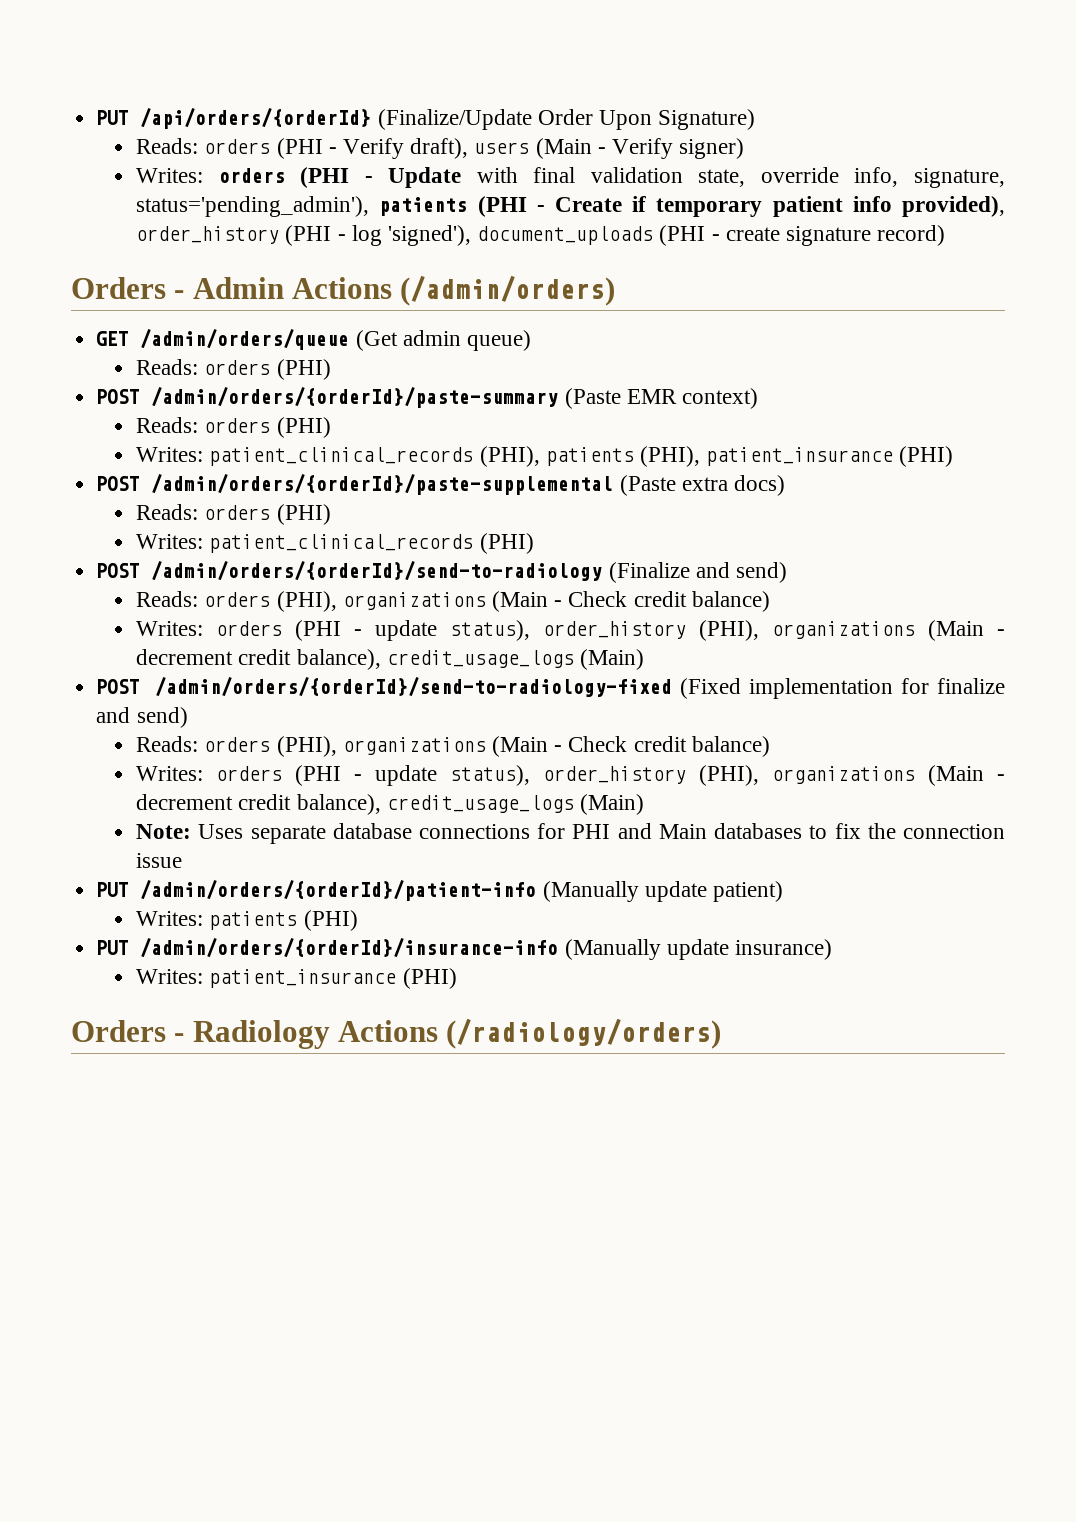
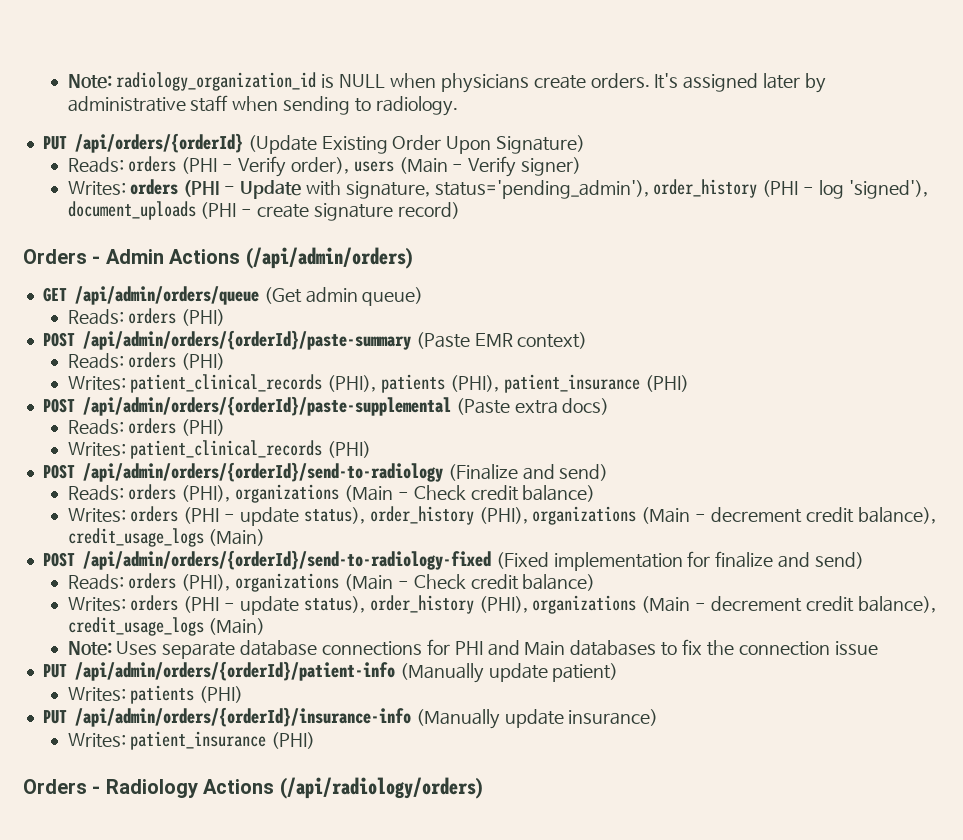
- PUT /api/orders/{orderId} (Finalize/Update Order Upon Signature)
+ Note: radiology_organization_id is NULL when physicians create orders. It's assigned later by administrative staff when sending to radiology.
+ PUT /api/orders/{orderId} (Update Existing Order Upon Signature)
- Reads: orders (PHI - Verify draft), users (Main - Verify signer)
+ Reads: orders (PHI - Verify order), users (Main - Verify signer)
- Writes: orders (PHI - Update with final validation state, override info, signature, status='pending_admin'), patients (PHI - Create if temporary patient info provided), order_history (PHI - log 'signed'), document_uploads (PHI - create signature record)
+ Writes: orders (PHI - Update with signature, status='pending_admin'), order_history (PHI - log 'signed'), document_uploads (PHI - create signature record)
- Orders - Admin Actions (/admin/orders)
+ Orders - Admin Actions (/api/admin/orders)
- GET /admin/orders/queue (Get admin queue)
+ GET /api/admin/orders/queue (Get admin queue)
- POST /admin/orders/{orderId}/paste-summary (Paste EMR context)
+ POST /api/admin/orders/{orderId}/paste-summary (Paste EMR context)
- POST /admin/orders/{orderId}/paste-supplemental (Paste extra docs)
+ POST /api/admin/orders/{orderId}/paste-supplemental (Paste extra docs)
- POST /admin/orders/{orderId}/send-to-radiology (Finalize and send)
+ POST /api/admin/orders/{orderId}/send-to-radiology (Finalize and send)
- POST /admin/orders/{orderId}/send-to-radiology-fixed (Fixed implementation for finalize and send)
+ POST /api/admin/orders/{orderId}/send-to-radiology-fixed (Fixed implementation for finalize and send)
- PUT /admin/orders/{orderId}/patient-info (Manually update patient)
+ PUT /api/admin/orders/{orderId}/patient-info (Manually update patient)
- PUT /admin/orders/{orderId}/insurance-info (Manually update insurance)
+ PUT /api/admin/orders/{orderId}/insurance-info (Manually update insurance)
- Orders - Radiology Actions (/radiology/orders)
+ Orders - Radiology Actions (/api/radiology/orders)

